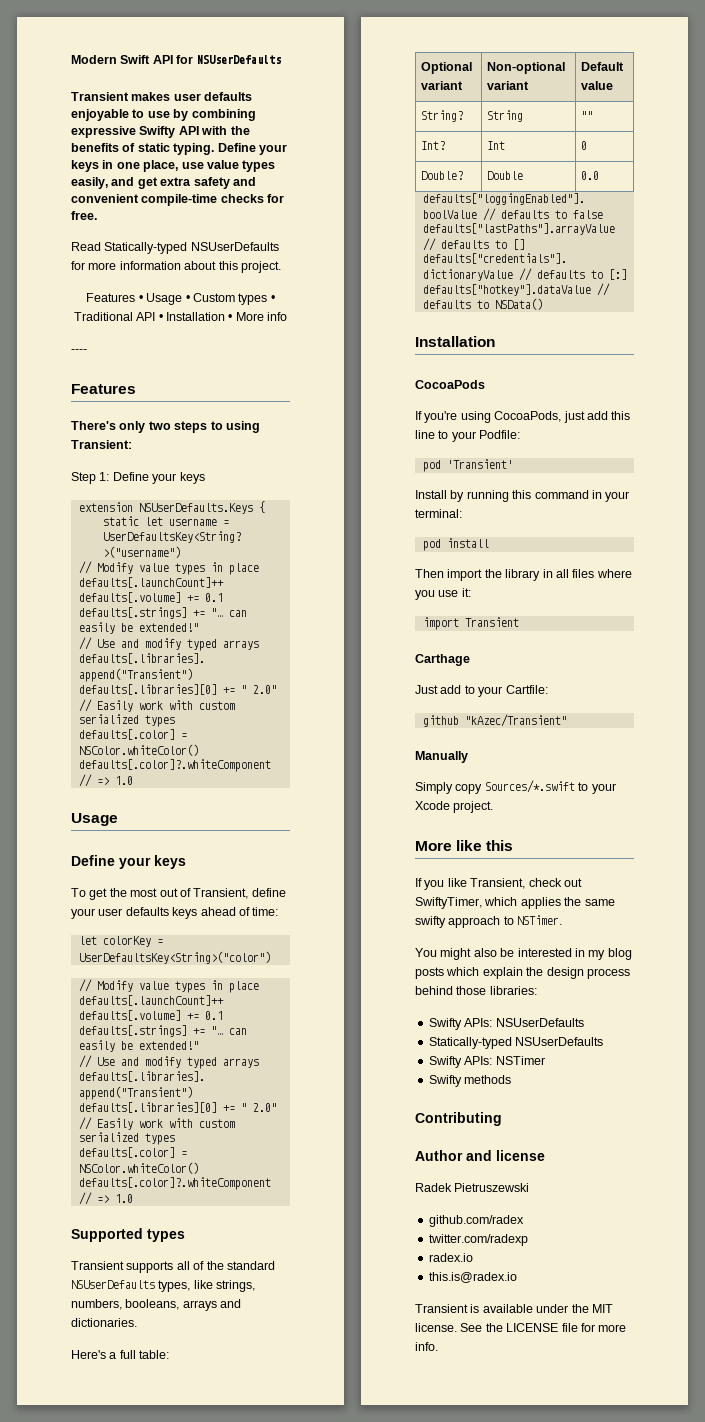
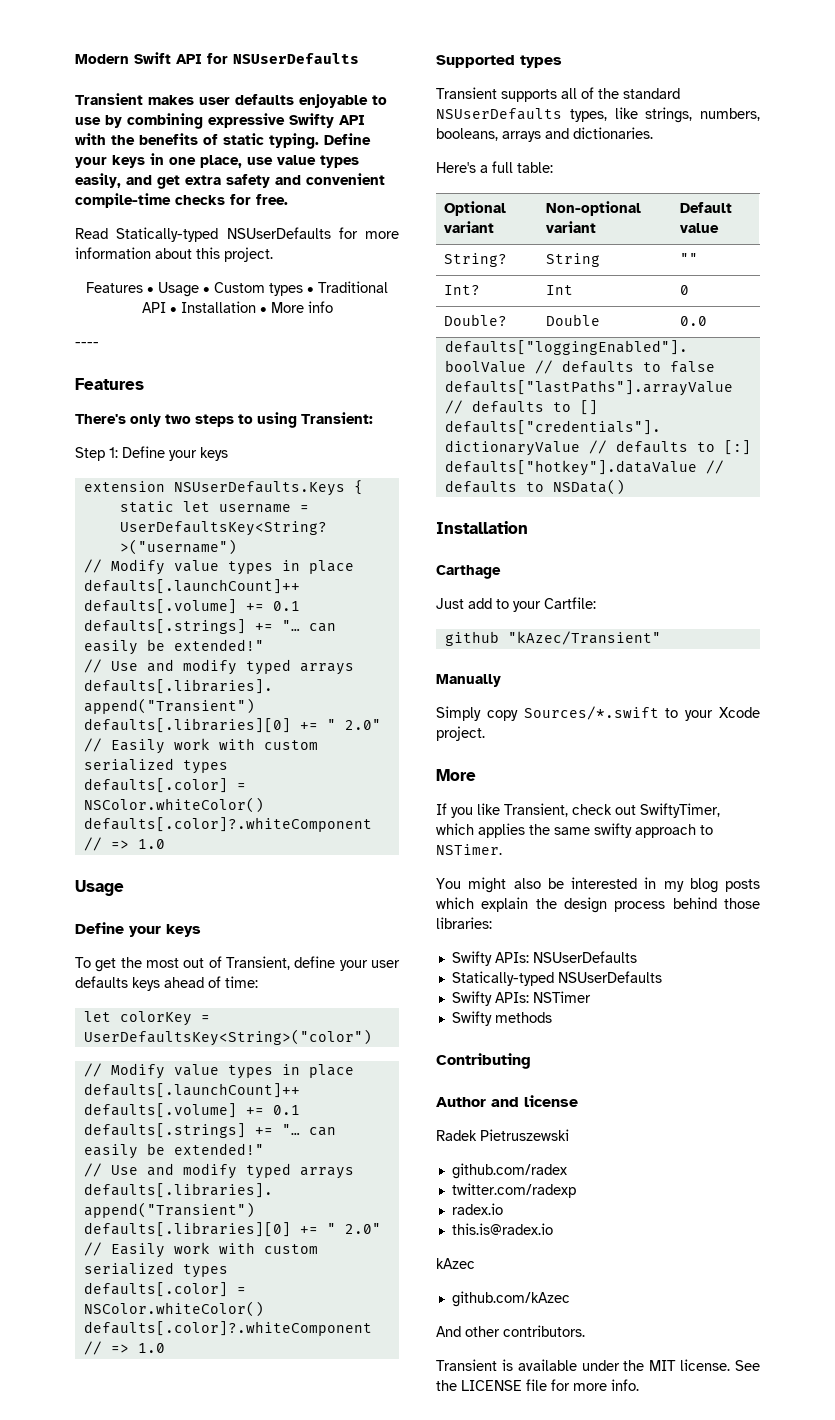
- CocoaPods
- If you're using CocoaPods, just add this line to your Podfile:
- pod 'Transient'
- Install by running this command in your terminal:
- pod install
- Then import the library in all files where you use it:
- import Transient
  Simply copy Sources/*.swift to your Xcode project.
- More like this
+ More
+ kAzec
+ github.com/kAzec
+ And other contributors.

